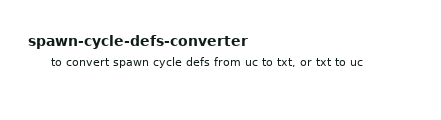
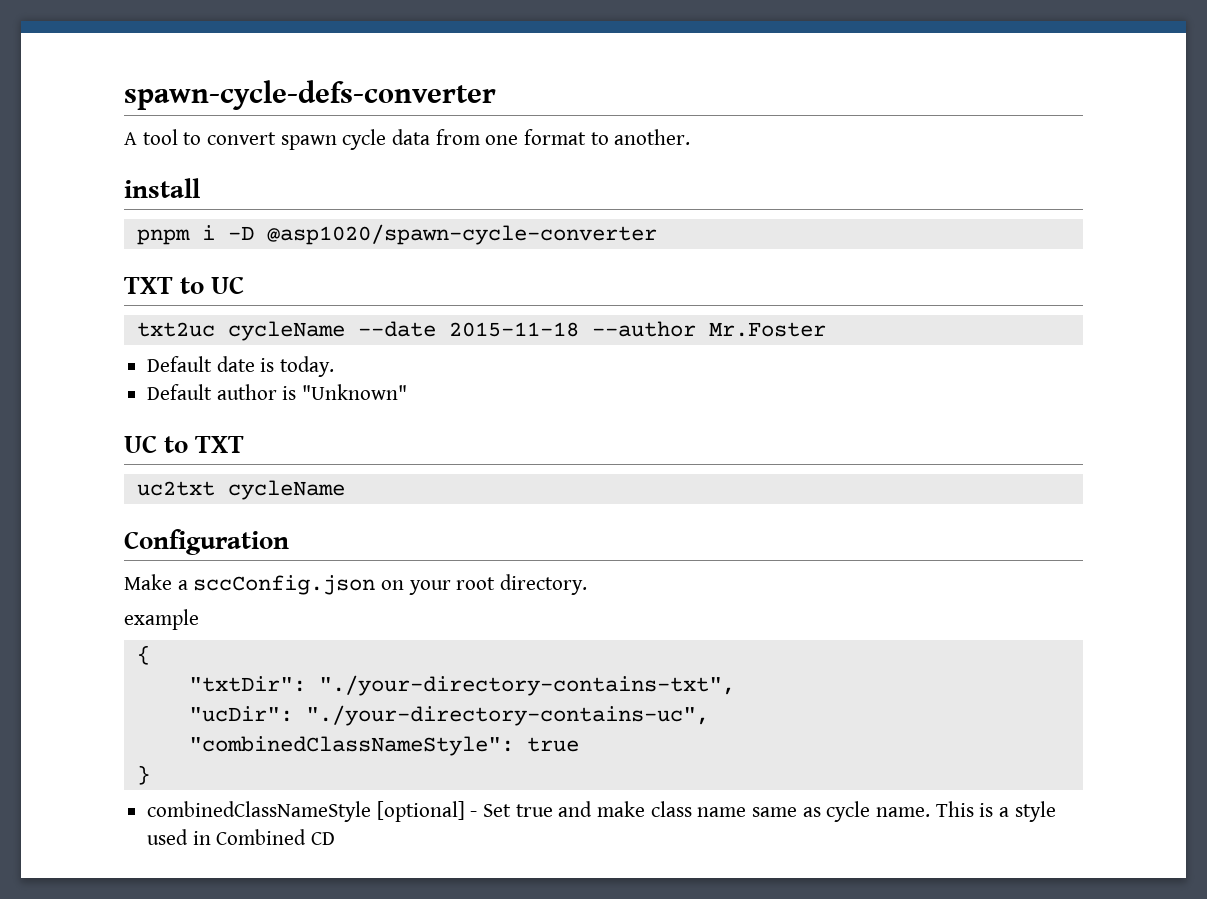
- to convert spawn cycle defs from uc to txt, or txt to uc
+ A tool to convert spawn cycle data from one format to another.
+ install
+ pnpm i -D @asp1020/spawn-cycle-converter
+ TXT to UC
+ txt2uc cycleName --date 2015-11-18 --author Mr.Foster
+ Default date is today.
+ Default author is "Unknown"
+ UC to TXT
+ uc2txt cycleName
+ Configuration
+ Make a sccConfig.json on your root directory.
+ example
+ {
+ "txtDir": "./your-directory-contains-txt",
+ "ucDir": "./your-directory-contains-uc",
+ "combinedClassNameStyle": true
+ }
+ combinedClassNameStyle [optional] - Set true and make class name same as cycle name. This is a style used in Combined CD

